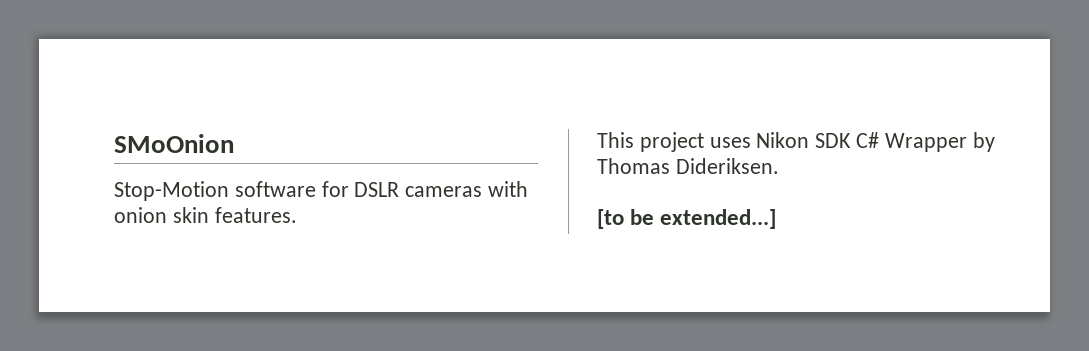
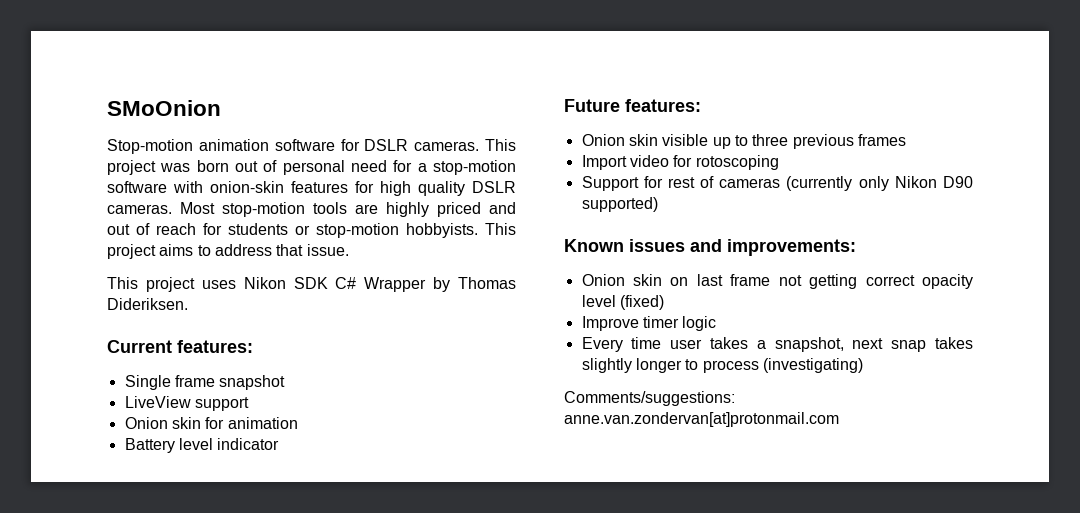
- Stop-Motion software for DSLR cameras with onion skin features.
+ Stop-motion animation software for DSLR cameras. This project was born out of personal need for a stop-motion software with onion-skin features for high quality DSLR cameras. Most stop-motion tools are highly priced and out of reach for students or stop-motion hobbyists. This project aims to address that issue.
- [to be extended...]
+ Current features:
+ Single frame snapshot
+ LiveView support
+ Onion skin for animation
+ Battery level indicator
+ Future features:
+ Onion skin visible up to three previous frames
+ Import video for rotoscoping
+ Support for rest of cameras (currently only Nikon D90 supported)
+ Known issues and improvements:
+ Onion skin on last frame not getting correct opacity level (fixed)
+ Improve timer logic
+ Every time user takes a snapshot, next snap takes slightly longer to process (investigating)
+ Comments/suggestions: anne.van.zondervan[at]protonmail.com

